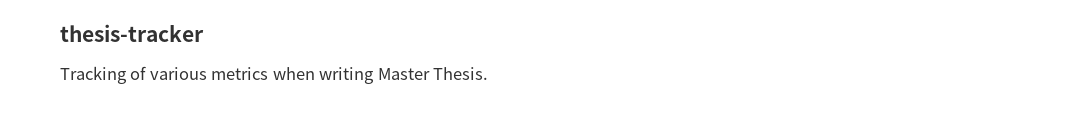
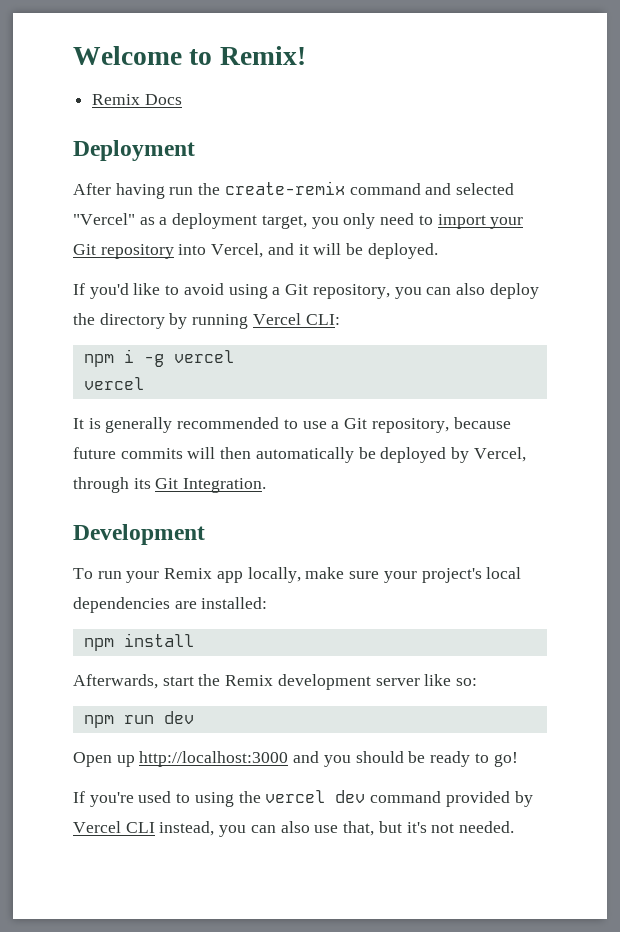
- thesis-tracker
- Tracking of various metrics when writing Master Thesis.
+ Welcome to Remix!
+ Remix Docs
+ Deployment
+ After having run the create-remix command and selected "Vercel" as a deployment target, you only need to import your Git repository into Vercel, and it will be deployed.
+ If you'd like to avoid using a Git repository, you can also deploy the directory by running Vercel CLI:
+ npm i -g vercel
+ vercel
+ It is generally recommended to use a Git repository, because future commits will then automatically be deployed by Vercel, through its Git Integration.
+ Development
+ To run your Remix app locally, make sure your project's local dependencies are installed:
+ npm install
+ Afterwards, start the Remix development server like so:
+ npm run dev
+ Open up http://localhost:3000 and you should be ready to go!
+ If you're used to using the vercel dev command provided by Vercel CLI instead, you can also use that, but it's not needed.

